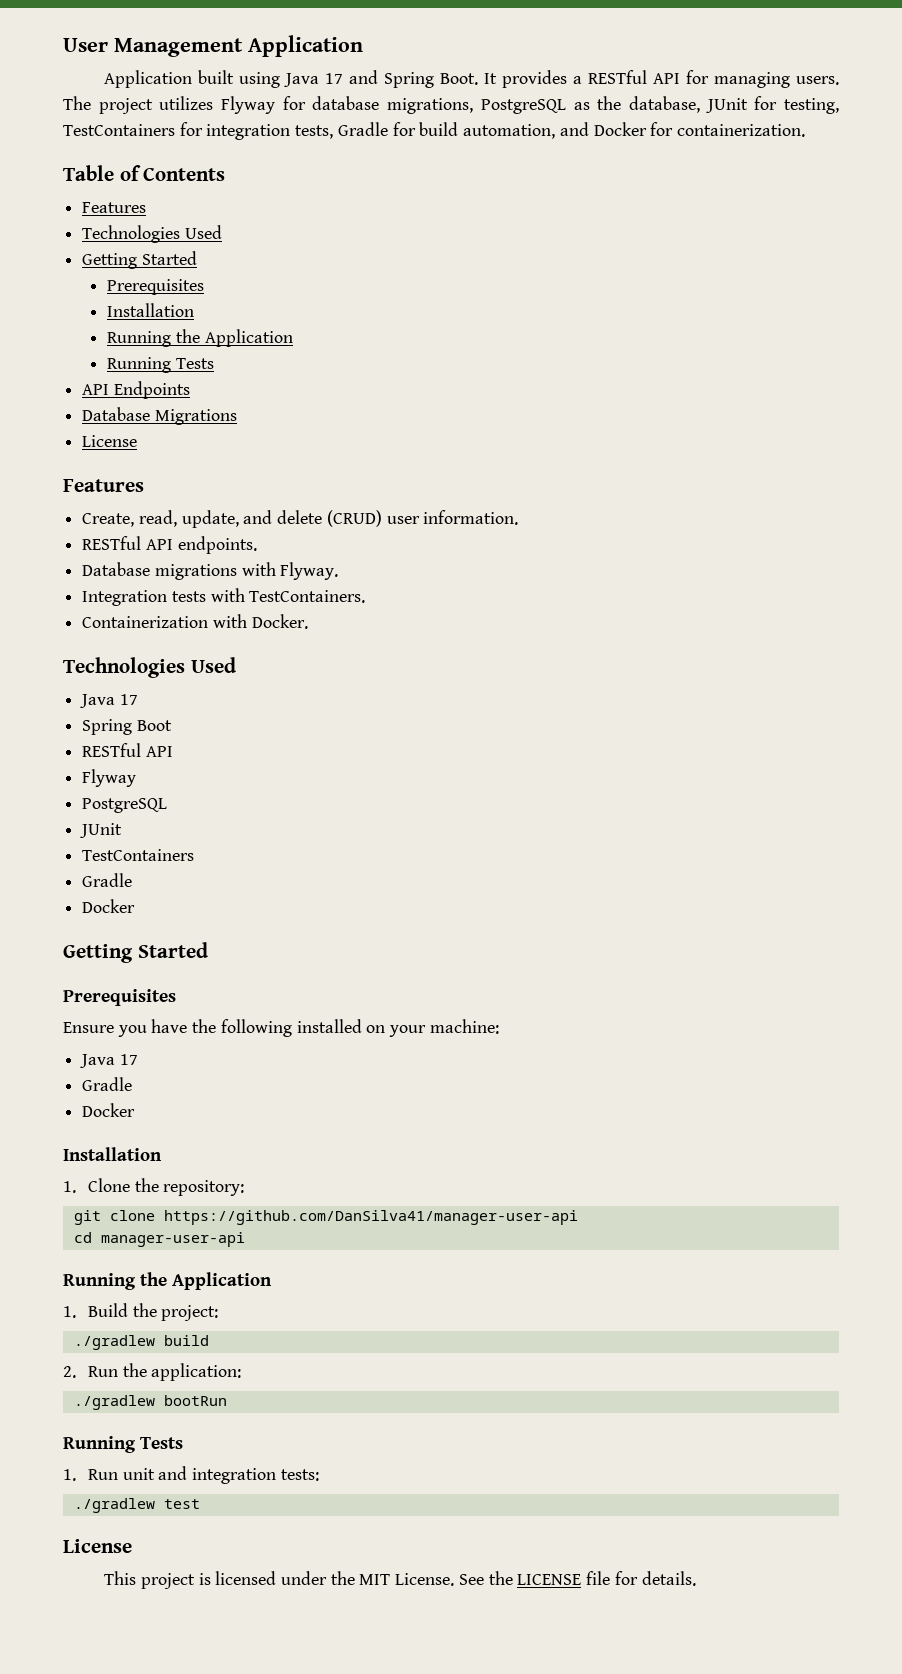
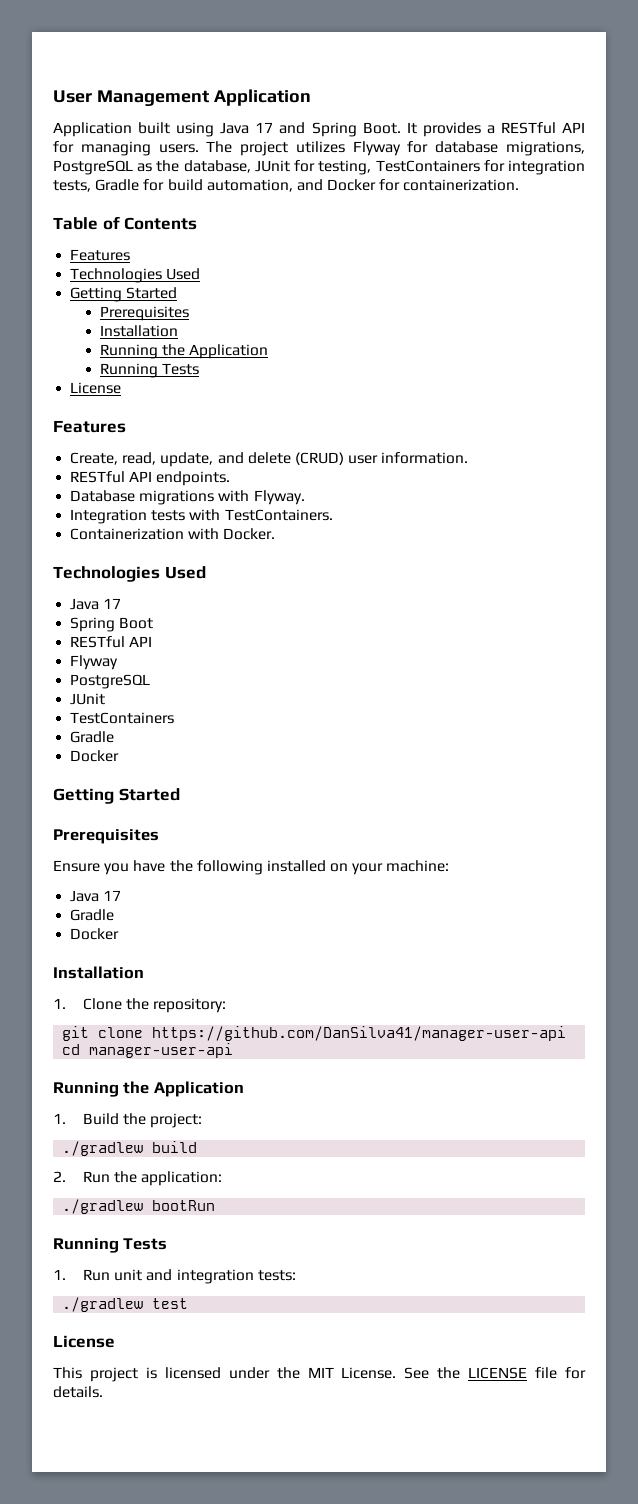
- API Endpoints
- Database Migrations

